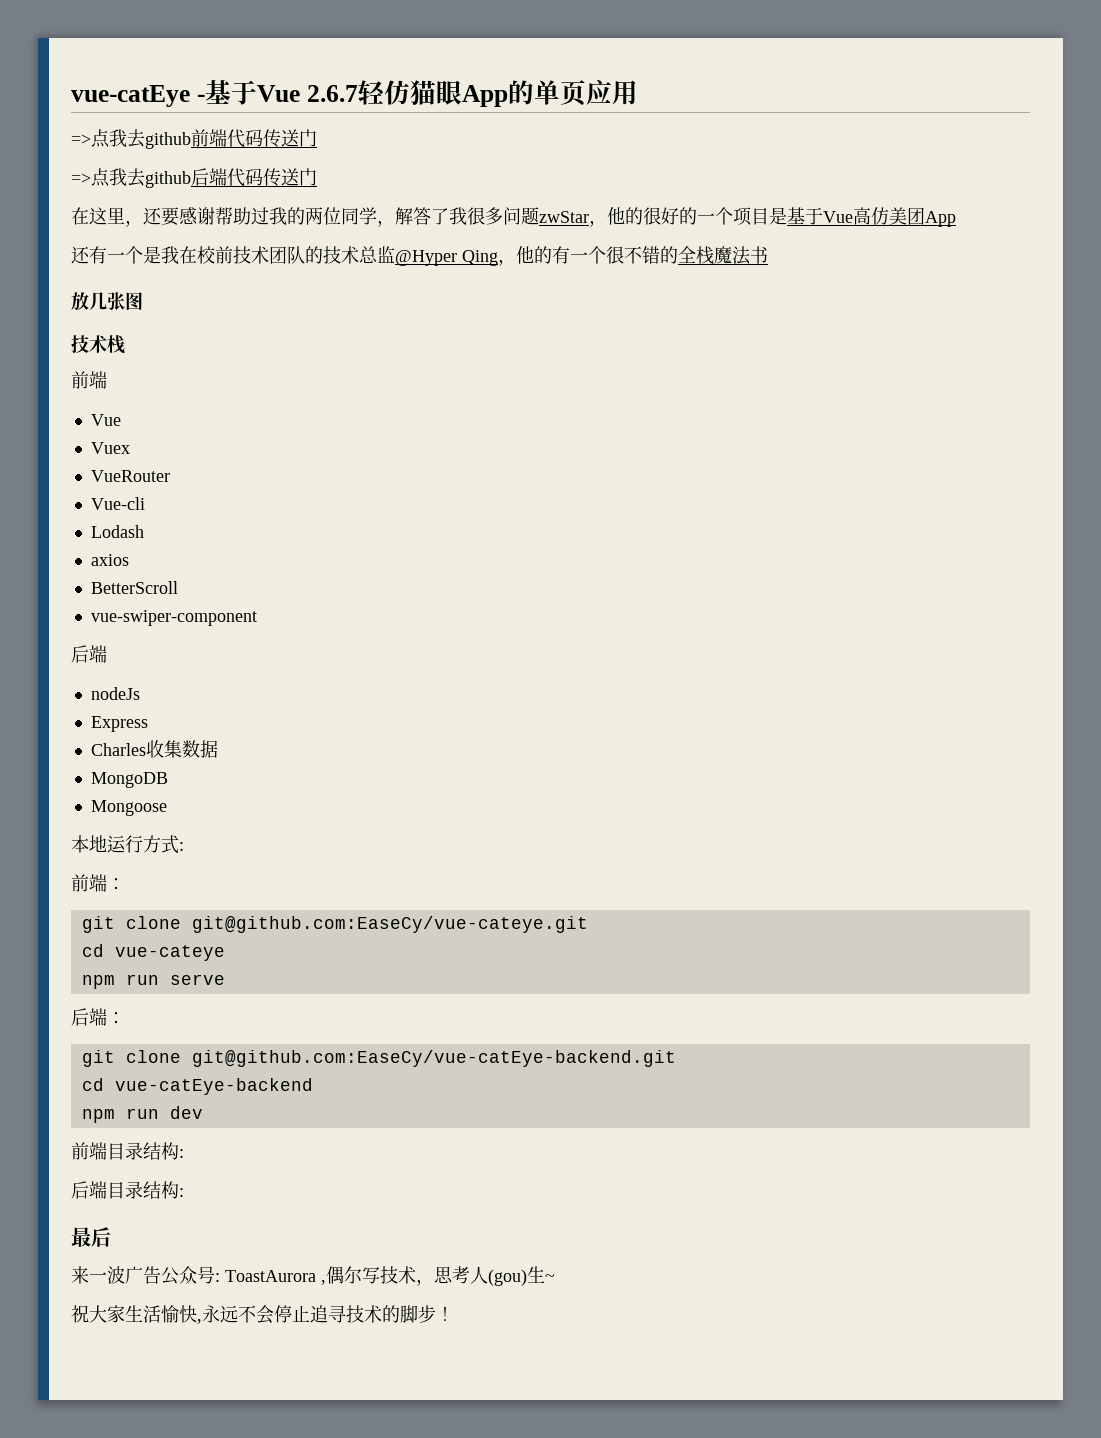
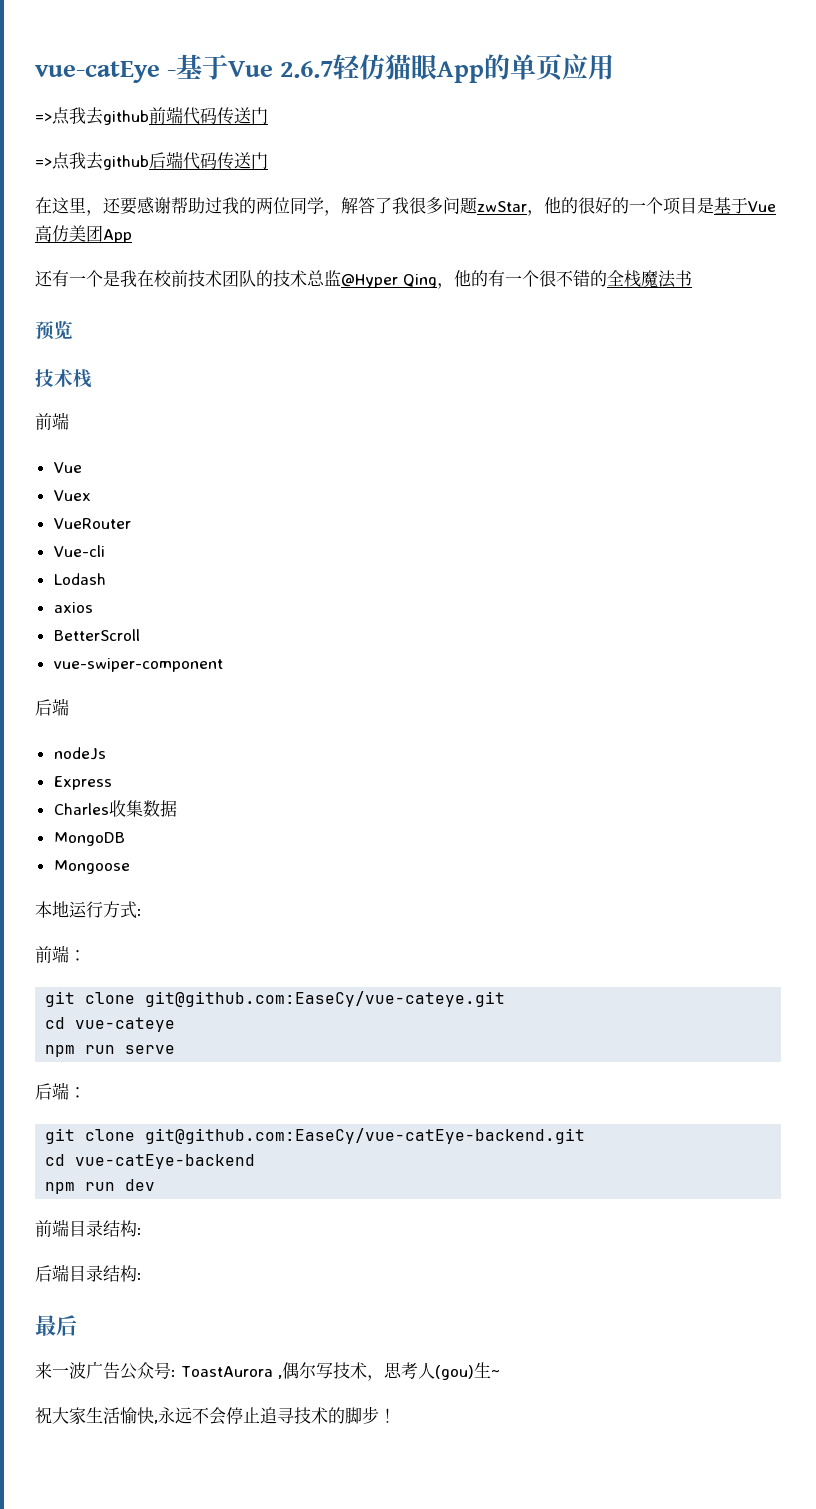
- 放几张图
+ 预览

